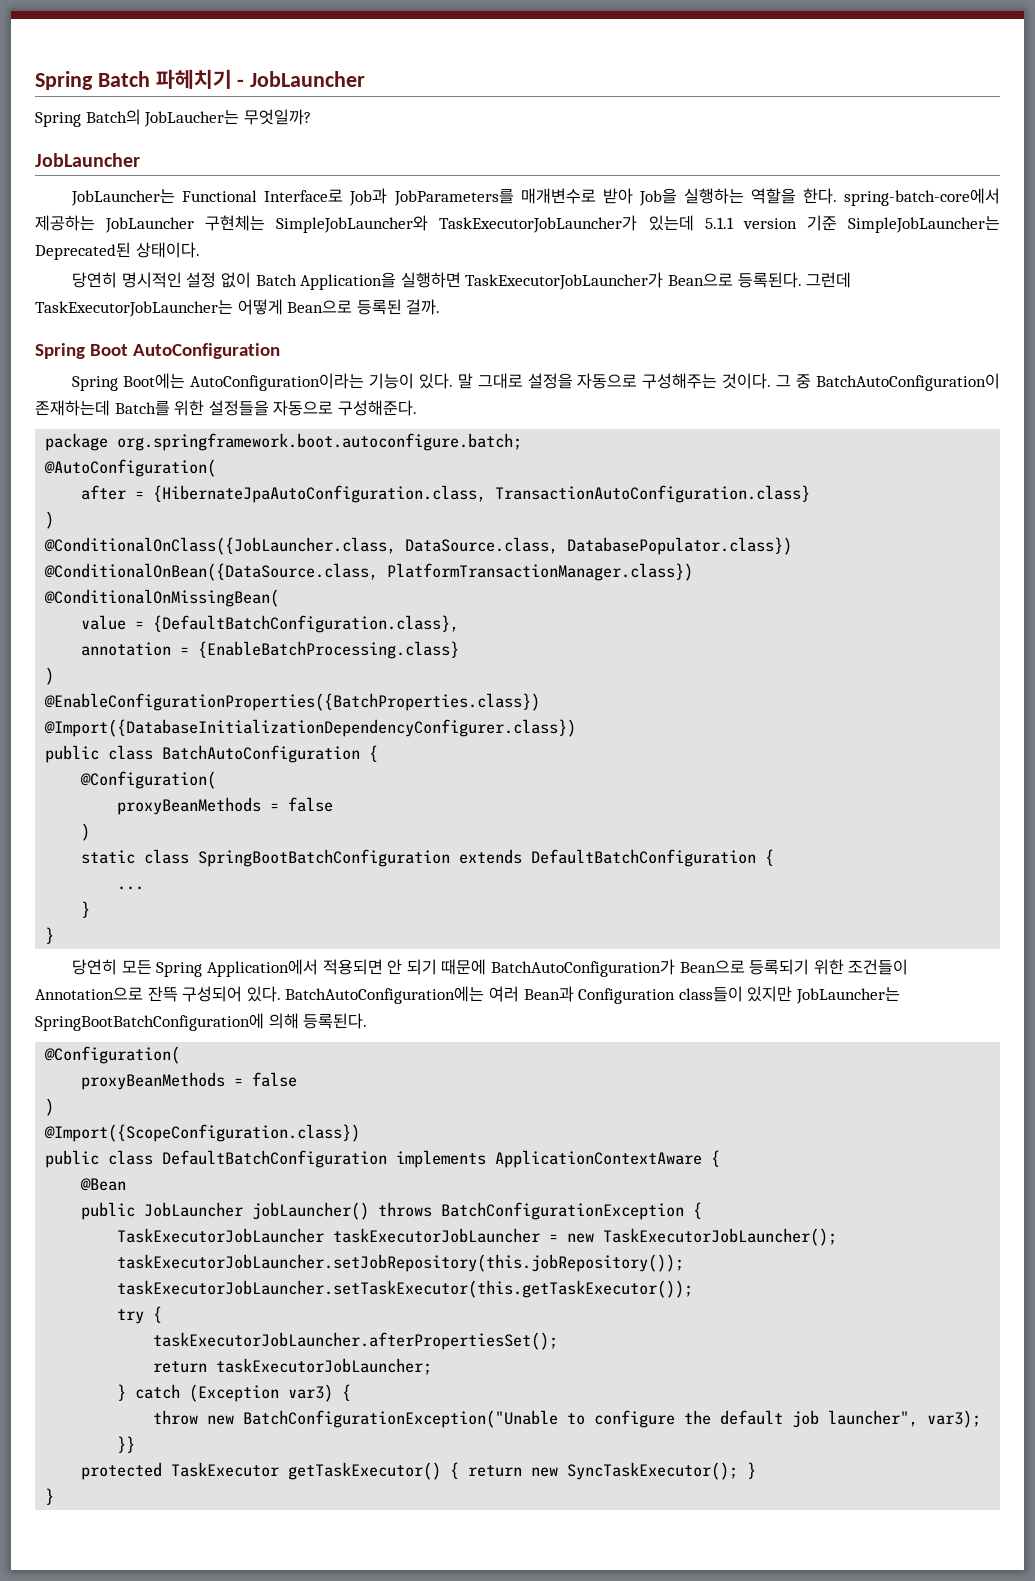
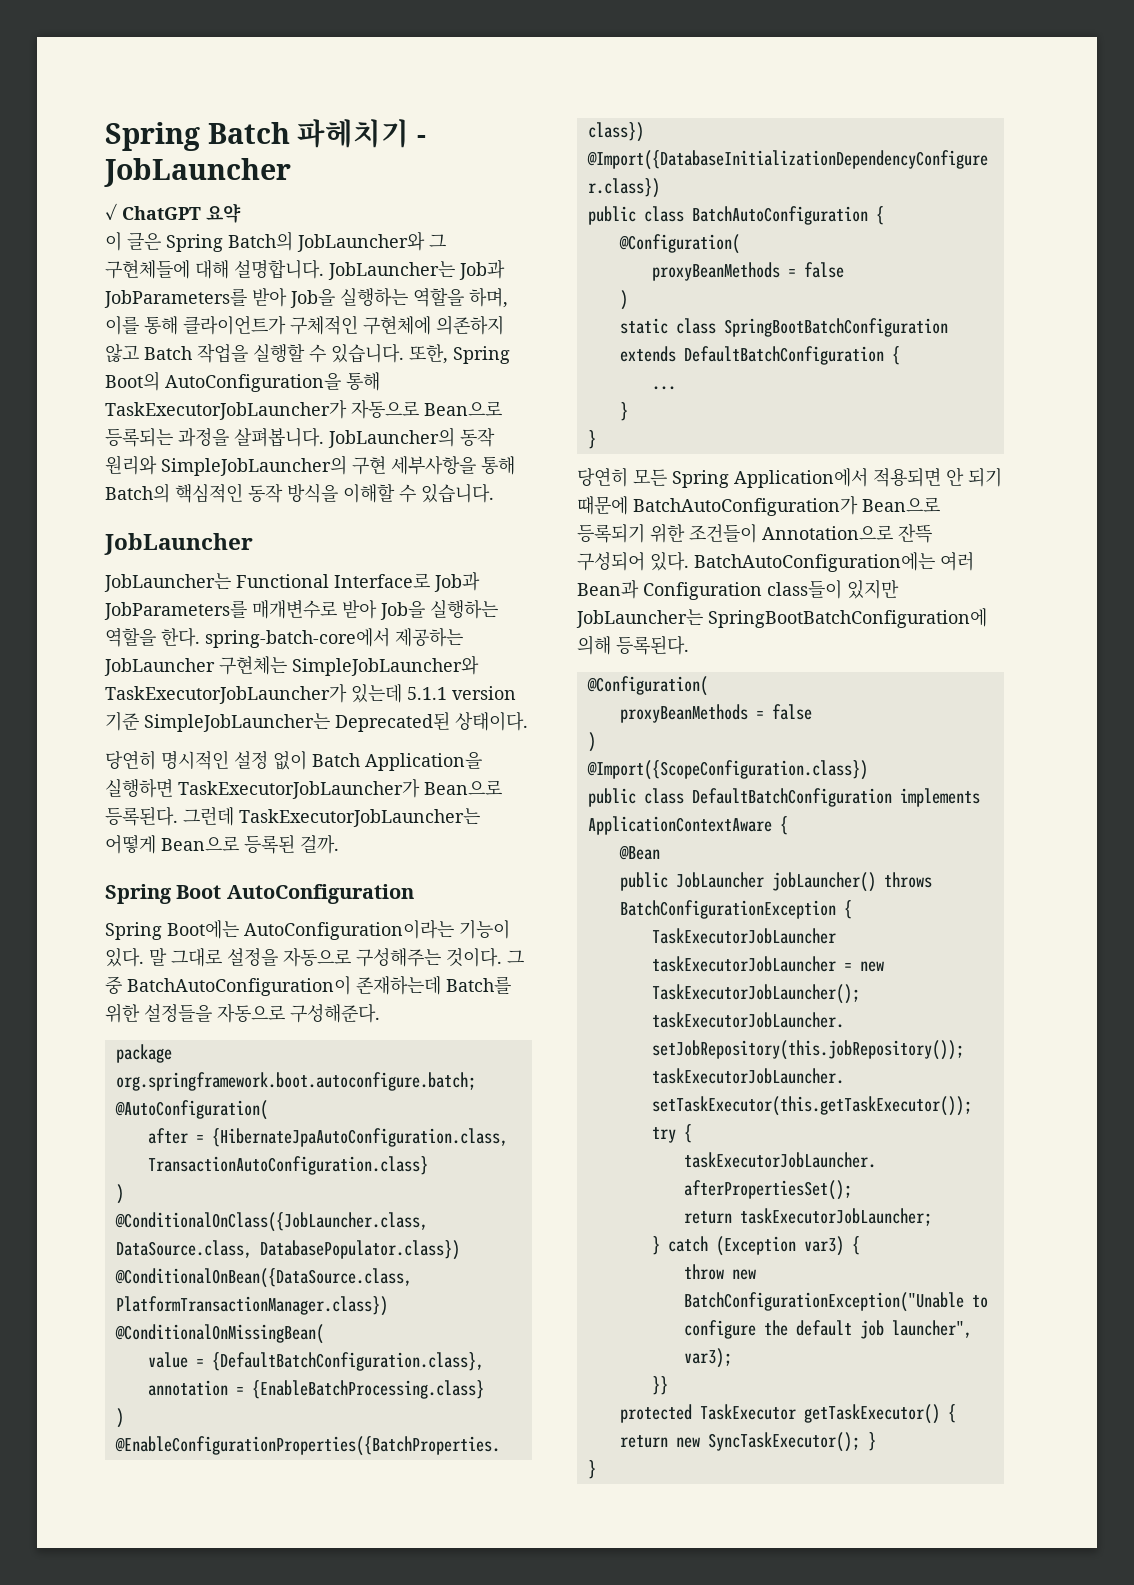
- Spring Batch의 JobLaucher는 무엇일까?
+ ✓ ChatGPT 요약
+ 이 글은 Spring Batch의 JobLauncher와 그 구현체들에 대해 설명합니다. JobLauncher는 Job과 JobParameters를 받아 Job을 실행하는 역할을 하며, 이를 통해 클라이언트가 구체적인 구현체에 의존하지 않고 Batch 작업을 실행할 수 있습니다. 또한, Spring Boot의 AutoConfiguration을 통해 TaskExecutorJobLauncher가 자동으로 Bean으로 등록되는 과정을 살펴봅니다. JobLauncher의 동작 원리와 SimpleJobLauncher의 구현 세부사항을 통해 Batch의 핵심적인 동작 방식을 이해할 수 있습니다.

